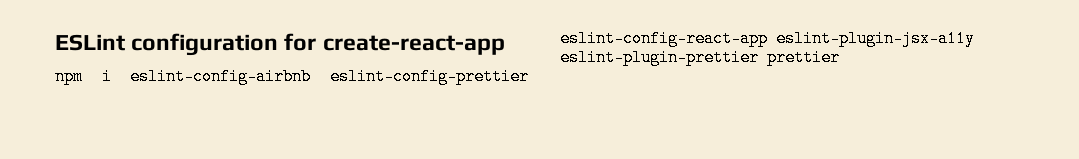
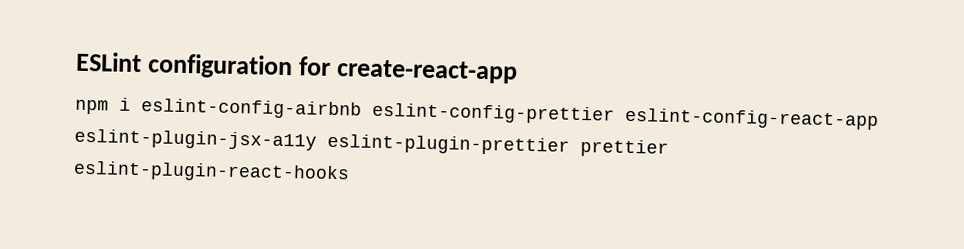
- npm i eslint-config-airbnb eslint-config-prettier eslint-config-react-app eslint-plugin-jsx-a11y eslint-plugin-prettier prettier
+ npm i eslint-config-airbnb eslint-config-prettier eslint-config-react-app eslint-plugin-jsx-a11y eslint-plugin-prettier prettier eslint-plugin-react-hooks

